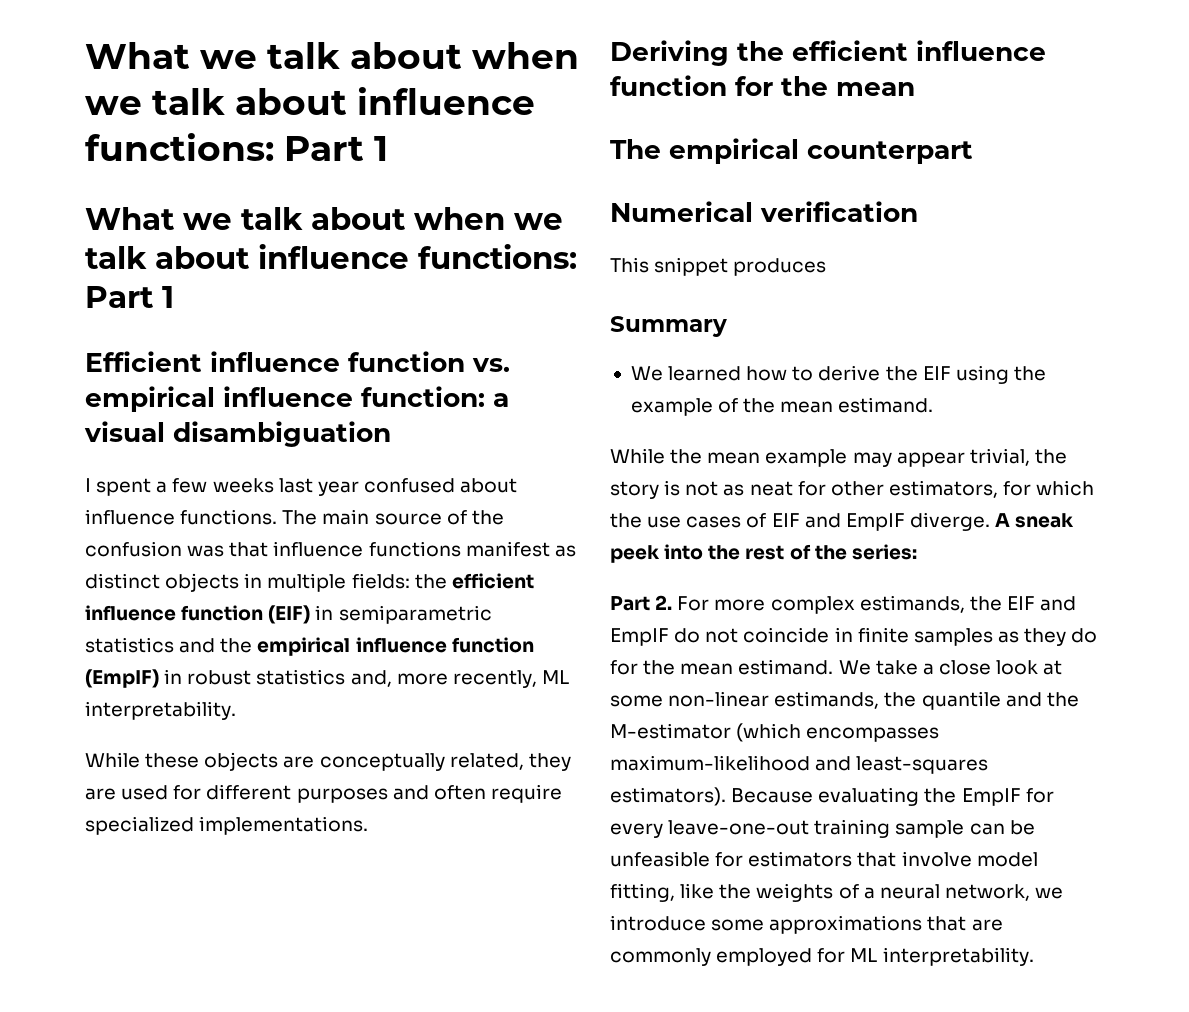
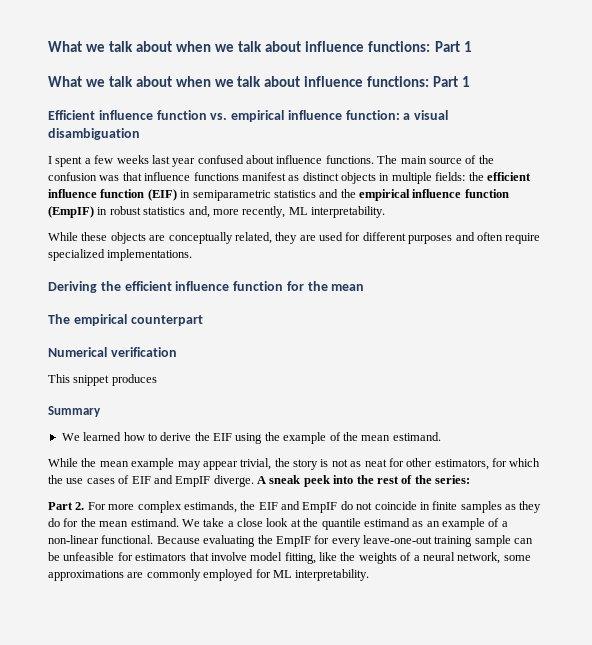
- We take a close look at some non-linear estimands, the quantile and the M-estimator (which encompasses maximum-likelihood and least-squares estimators).
+ We take a close look at the quantile estimand as an example of a non-linear functional.
- Because evaluating the EmpIF for every leave-one-out training sample can be unfeasible for estimators that involve model fitting, like the weights of a neural network, we introduce some approximations that are commonly employed for ML interpretability.
+ Because evaluating the EmpIF for every leave-one-out training sample can be unfeasible for estimators that involve model fitting, like the weights of a neural network, some approximations are commonly employed for ML interpretability.

